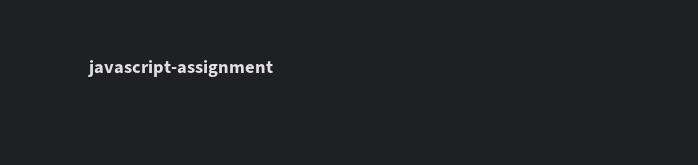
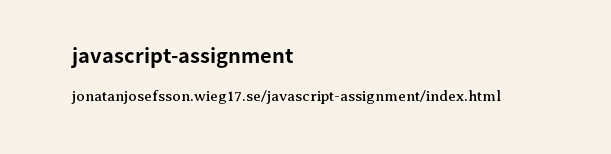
+ jonatanjosefsson.wieg17.se/javascript-assignment/index.html

